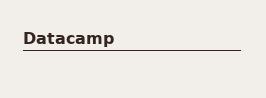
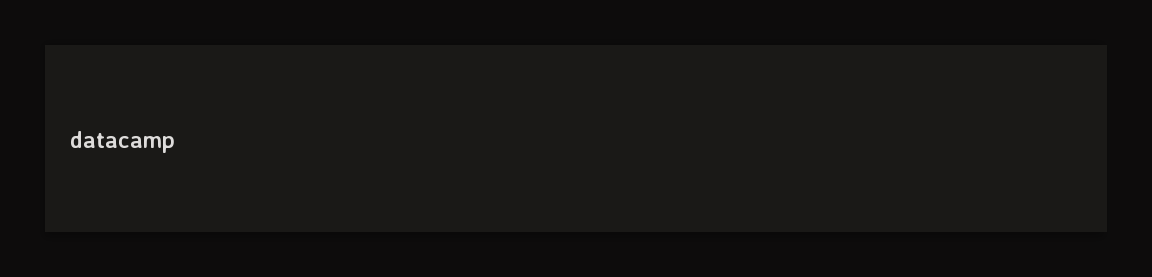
- Datacamp
+ datacamp

